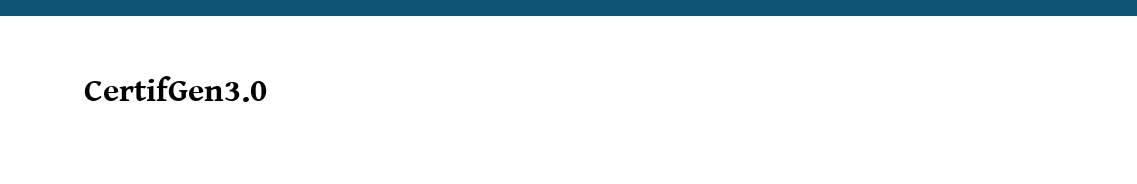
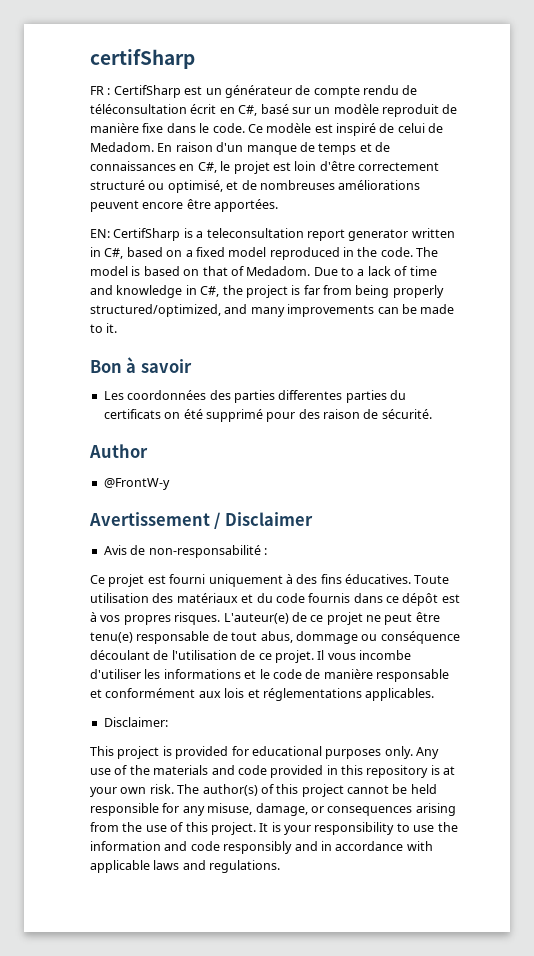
- CertifGen3.0
+ certifSharp
+ FR : CertifSharp est un générateur de compte rendu de téléconsultation écrit en C#, basé sur un modèle reproduit de manière fixe dans le code. Ce modèle est inspiré de celui de Medadom. En raison d'un manque de temps et de connaissances en C#, le projet est loin d'être correctement structuré ou optimisé, et de nombreuses améliorations peuvent encore être apportées.
+ EN: CertifSharp is a teleconsultation report generator written in C#, based on a fixed model reproduced in the code. The model is based on that of Medadom. Due to a lack of time and knowledge in C#, the project is far from being properly structured/optimized, and many improvements can be made to it.
+ Bon à savoir
+ Les coordonnées des parties differentes parties du certificats on été supprimé pour des raison de sécurité.
+ Author
+ @FrontW-y
+ Avertissement / Disclaimer
+ Avis de non-responsabilité :
+ Ce projet est fourni uniquement à des fins éducatives. Toute utilisation des matériaux et du code fournis dans ce dépôt est à vos propres risques. L'auteur(e) de ce projet ne peut être tenu(e) responsable de tout abus, dommage ou conséquence découlant de l'utilisation de ce projet. Il vous incombe d'utiliser les informations et le code de manière responsable et conformément aux lois et réglementations applicables.
+ Disclaimer:
+ This project is provided for educational purposes only. Any use of the materials and code provided in this repository is at your own risk. The author(s) of this project cannot be held responsible for any misuse, damage, or consequences arising from the use of this project. It is your responsibility to use the information and code responsibly and in accordance with applicable laws and regulations.

